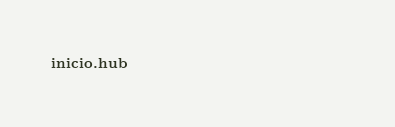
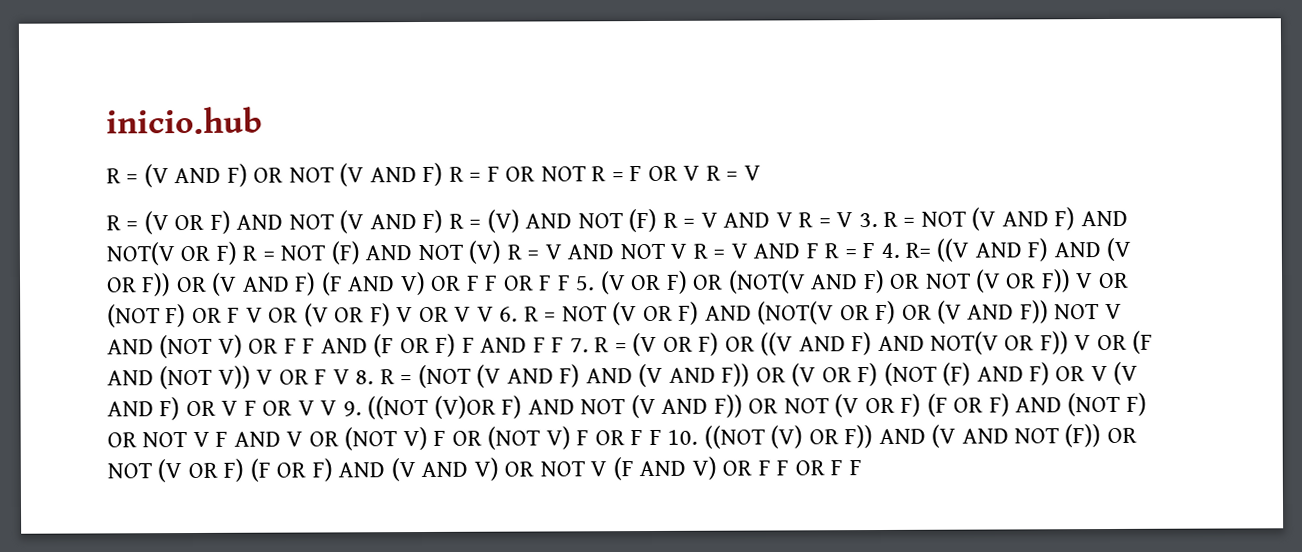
+ R = (V AND F) OR NOT (V AND F) R = F OR NOT R = F OR V R = V
+ R = (V OR F) AND NOT (V AND F) R = (V) AND NOT (F) R = V AND V R = V 3. R = NOT (V AND F) AND NOT(V OR F) R = NOT (F) AND NOT (V) R = V AND NOT V R = V AND F R = F 4. R= ((V AND F) AND (V OR F)) OR (V AND F) (F AND V) OR F F OR F F 5. (V OR F) OR (NOT(V AND F) OR NOT (V OR F)) V OR (NOT F) OR F V OR (V OR F) V OR V V 6. R = NOT (V OR F) AND (NOT(V OR F) OR (V AND F)) NOT V AND (NOT V) OR F F AND (F OR F) F AND F F 7. R = (V OR F) OR ((V AND F) AND NOT(V OR F)) V OR (F AND (NOT V)) V OR F V 8. R = (NOT (V AND F) AND (V AND F)) OR (V OR F) (NOT (F) AND F) OR V (V AND F) OR V F OR V V 9. ((NOT (V)OR F) AND NOT (V AND F)) OR NOT (V OR F) (F OR F) AND (NOT F) OR NOT V F AND V OR (NOT V) F OR (NOT V) F OR F F 10. ((NOT (V) OR F)) AND (V AND NOT (F)) OR NOT (V OR F) (F OR F) AND (V AND V) OR NOT V (F AND V) OR F F OR F F

